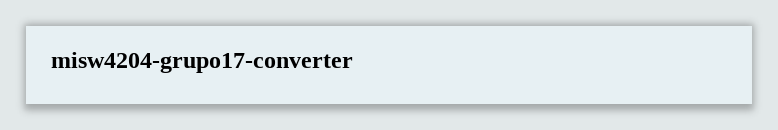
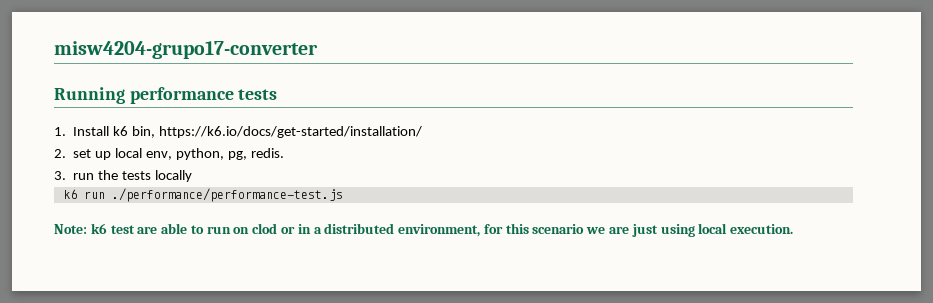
+ Running performance tests
+ 1. Install k6 bin, https://k6.io/docs/get-started/installation/
+ 2. set up local env, python, pg, redis.
+ 3. run the tests locally
+ k6 run ./performance/performance-test.js
+ Note: k6 test are able to run on clod or in a distributed environment, for this scenario we are just using local execution.

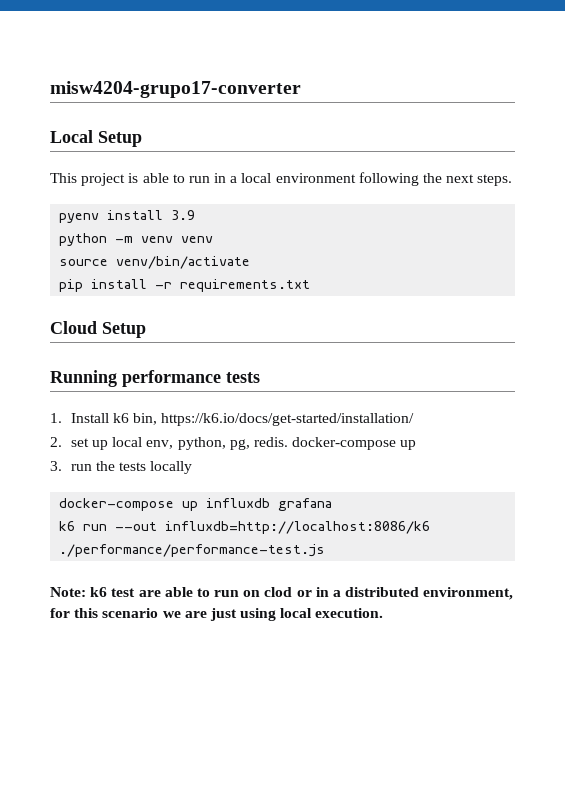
+ Local Setup
+ This project is able to run in a local environment following the next steps.
+ pyenv install 3.9
+ python -m venv venv
+ source venv/bin/activate
+ pip install -r requirements.txt
+ Cloud Setup
- 2. set up local env, python, pg, redis.
+ 2. set up local env, python, pg, redis. docker-compose up
+ docker-compose up influxdb grafana
- k6 run ./performance/performance-test.js
+ k6 run --out influxdb=http://localhost:8086/k6 ./performance/performance-test.js

